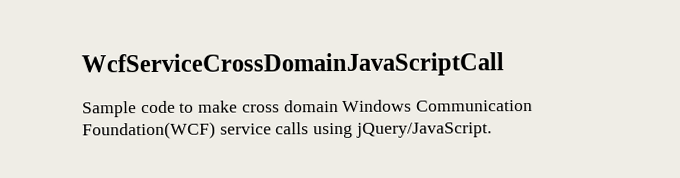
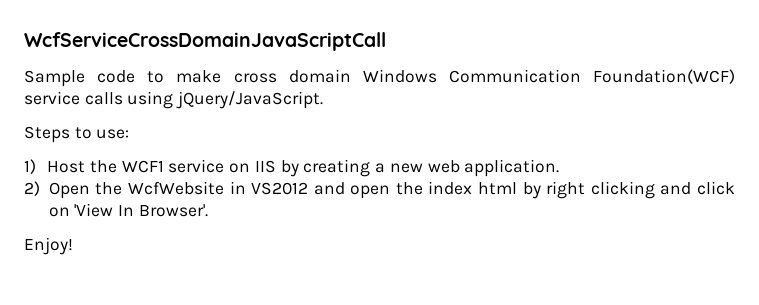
+ Steps to use:
+ 1) Host the WCF1 service on IIS by creating a new web application.
+ 2) Open the WcfWebsite in VS2012 and open the index html by right clicking and click on 'View In Browser'.
+ Enjoy!

